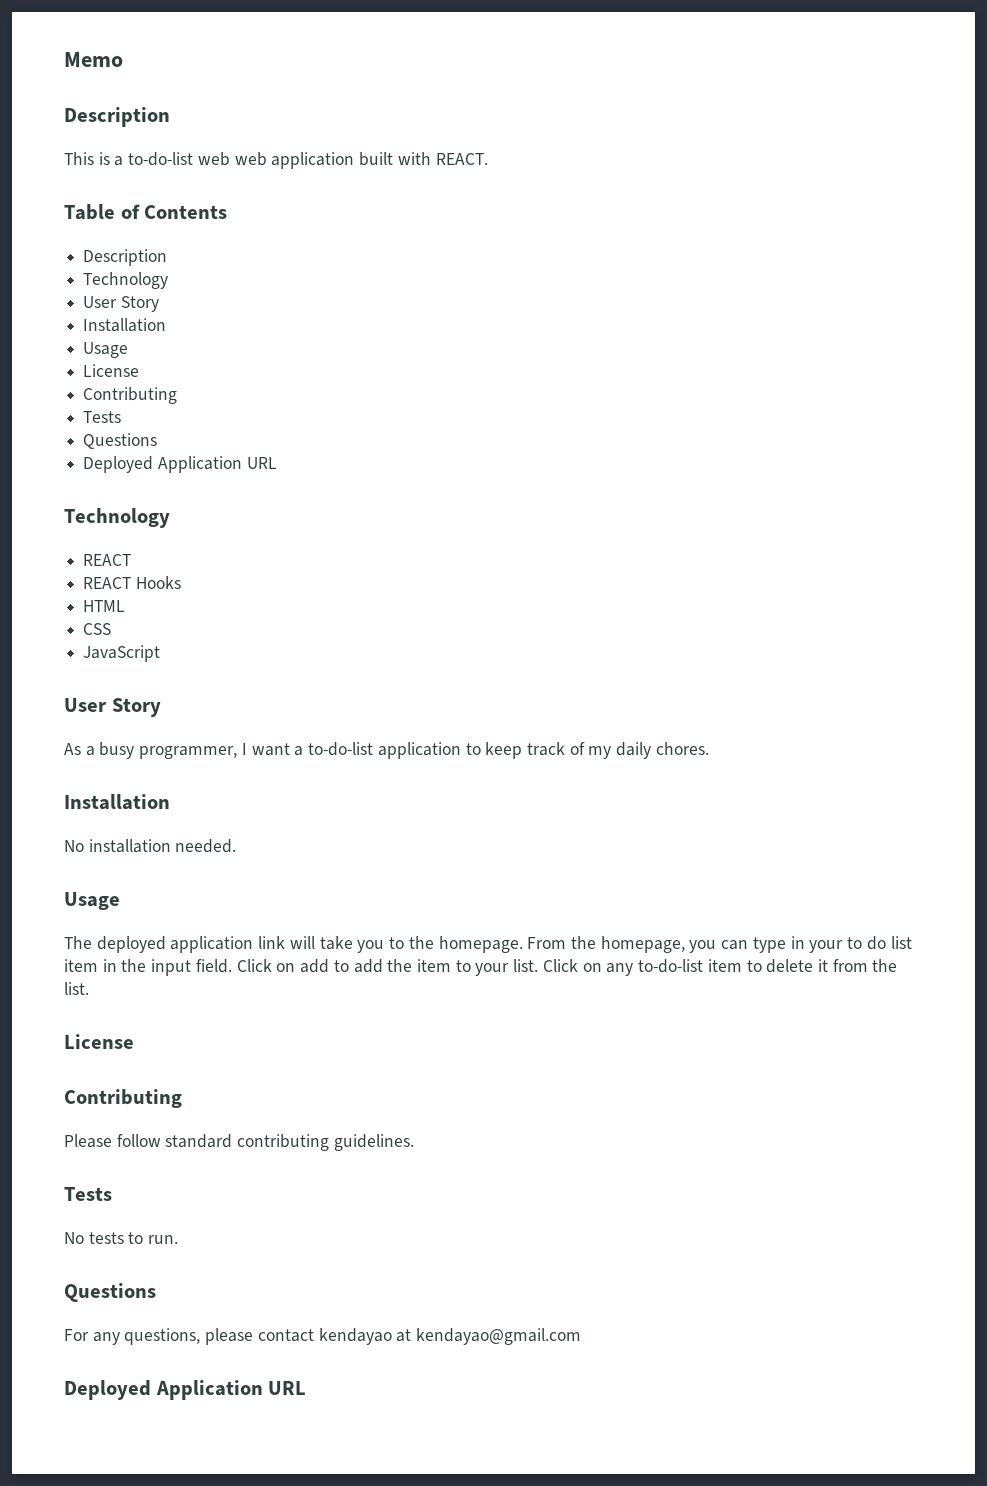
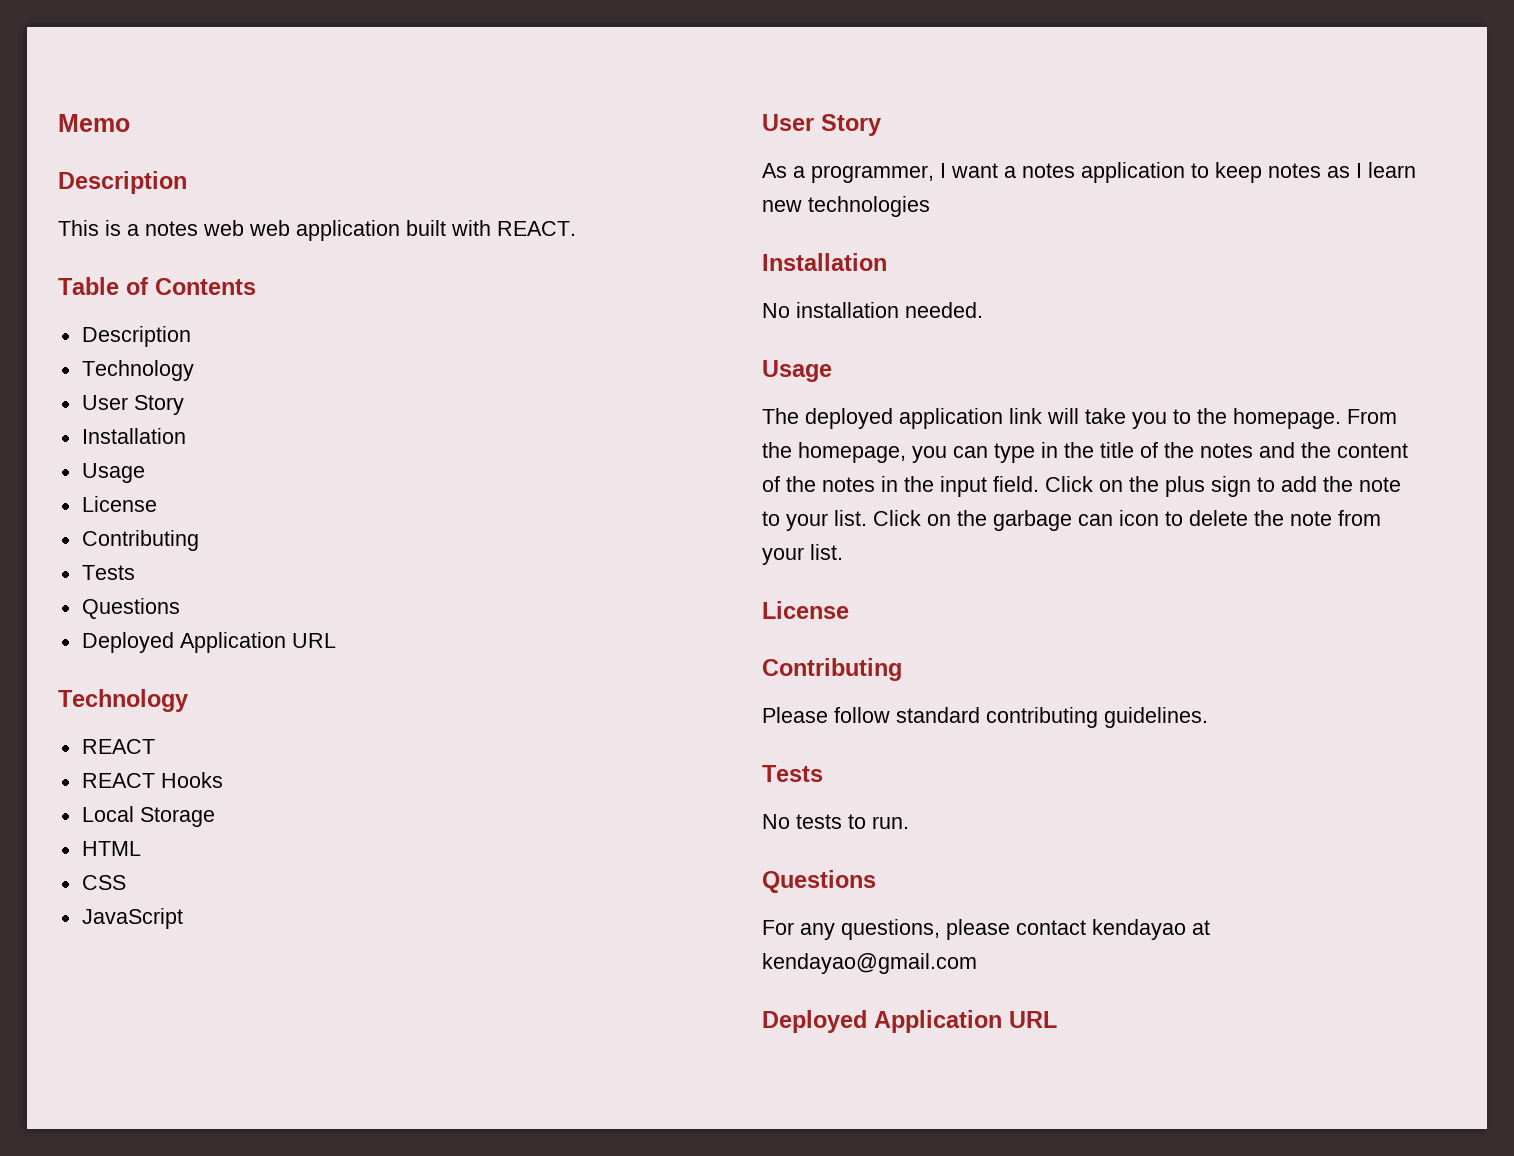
- This is a to-do-list web web application built with REACT.
+ This is a notes web web application built with REACT.
+ Local Storage
- As a busy programmer, I want a to-do-list application to keep track of my daily chores.
+ As a programmer, I want a notes application to keep notes as I learn new technologies
- From the homepage, you can type in your to do list item in the input field.
+ From the homepage, you can type in the title of the notes and the content of the notes in the input field.
- Click on add to add the item to your list.
+ Click on the plus sign to add the note to your list.
- Click on any to-do-list item to delete it from the list.
+ Click on the garbage can icon to delete the note from your list.

